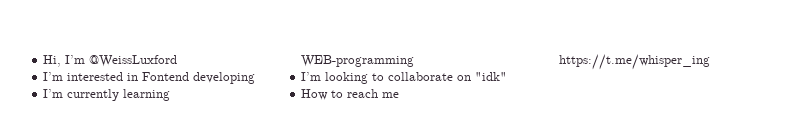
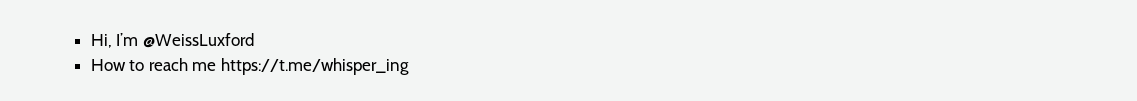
- I’m interested in Fontend developing
- I’m currently learning WEB-programming
- I’m looking to collaborate on "idk"

